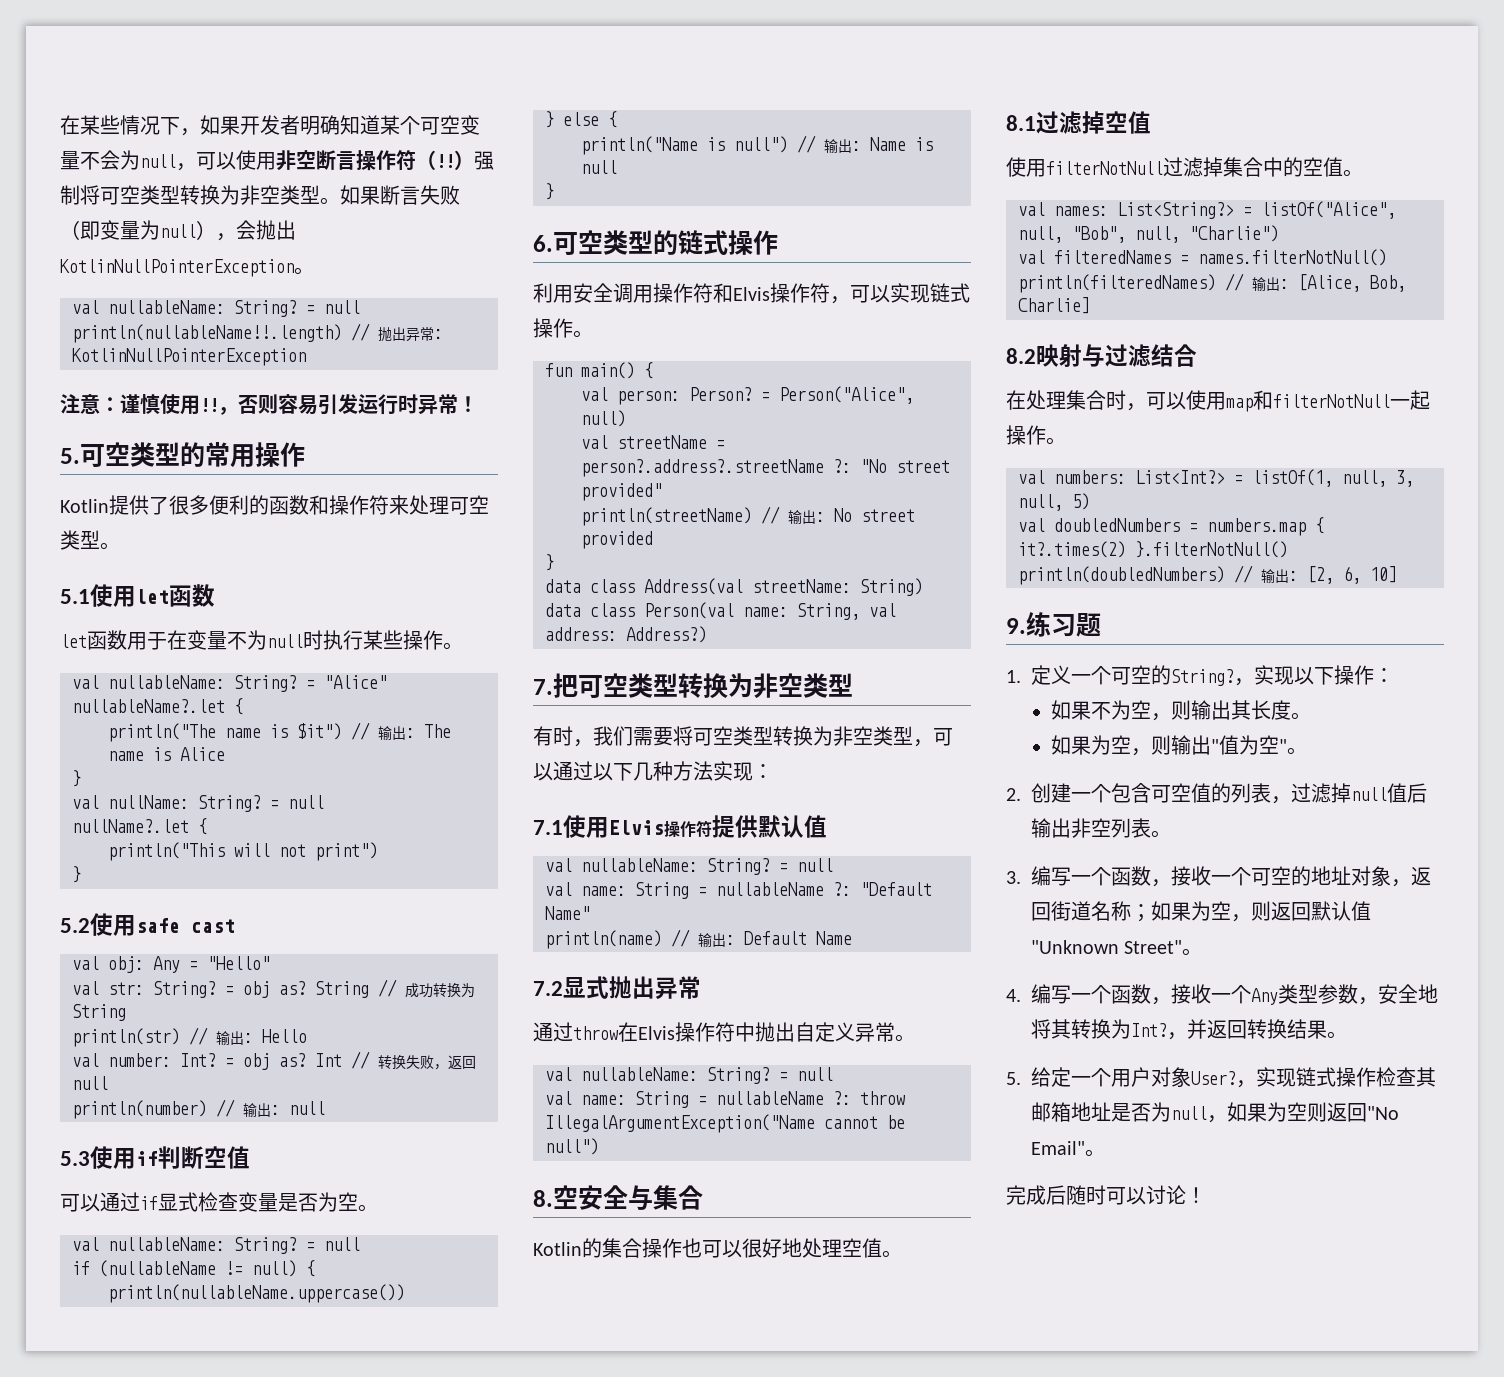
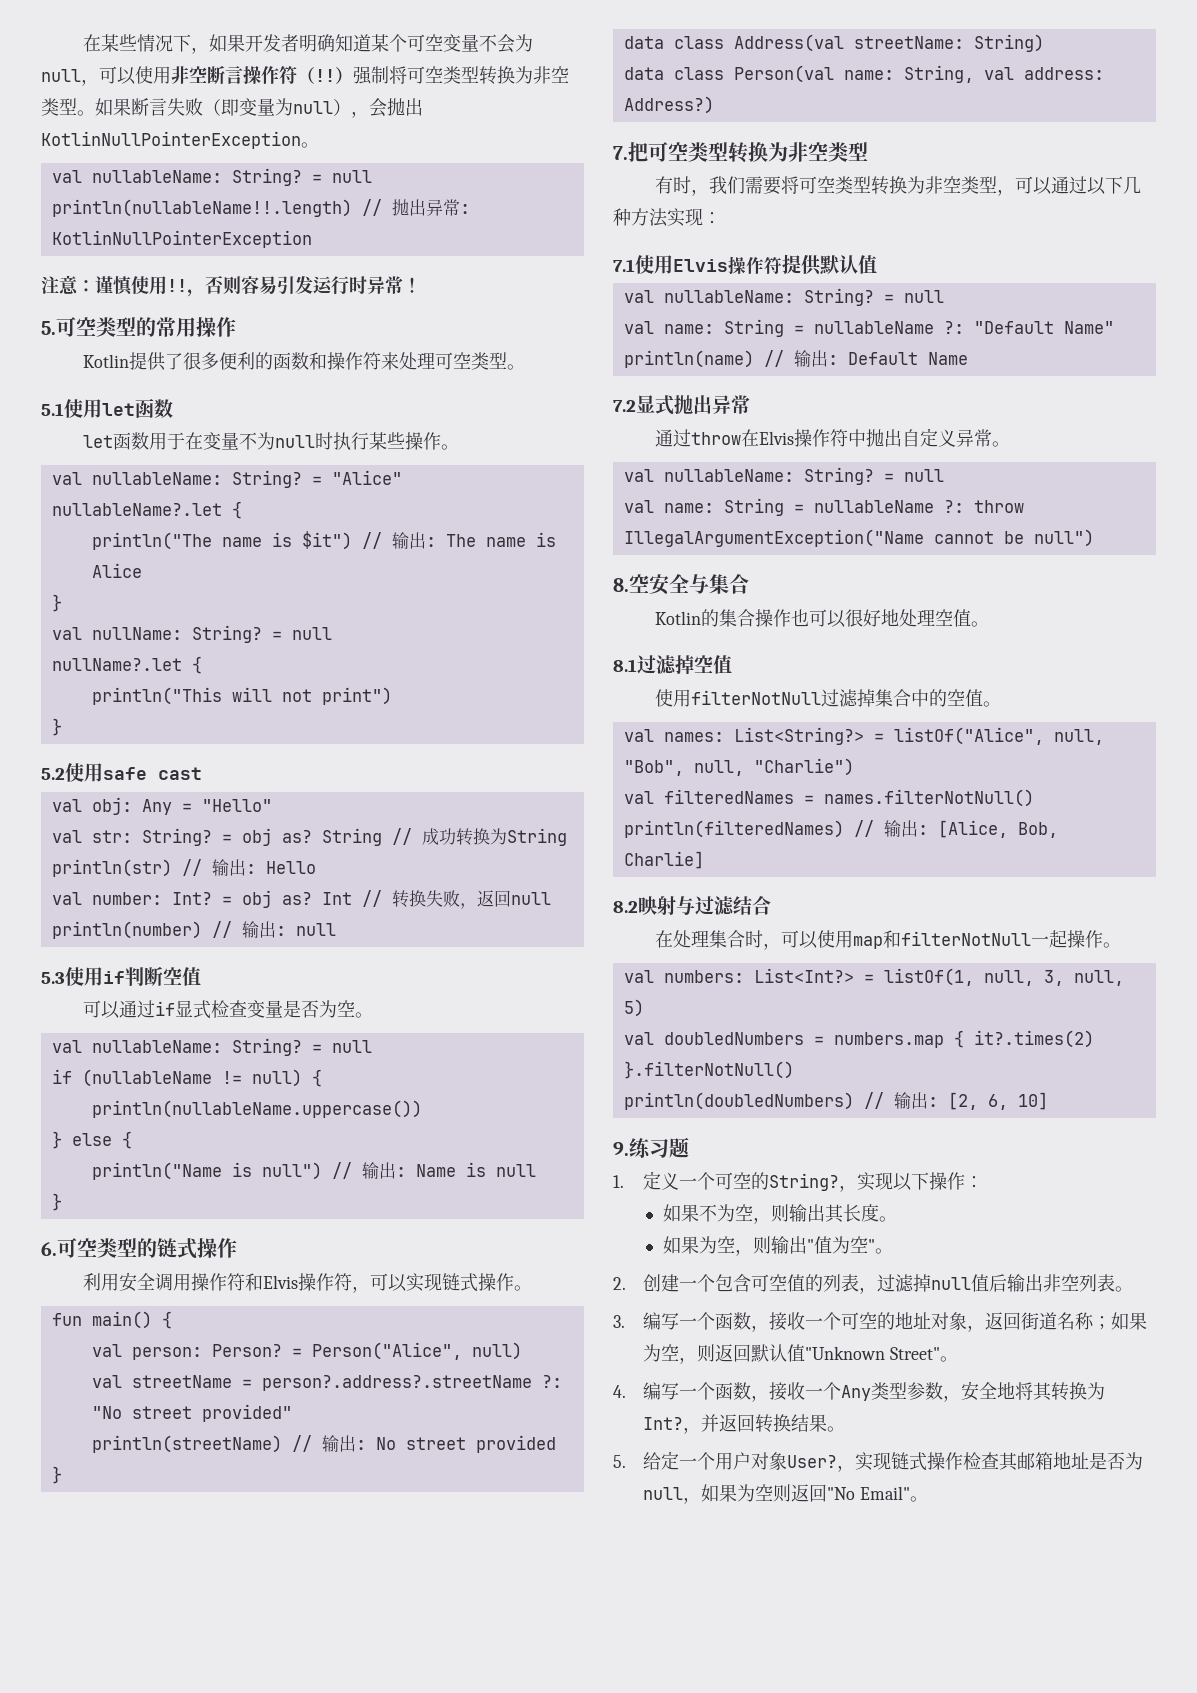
- 完成后随时可以讨论！

